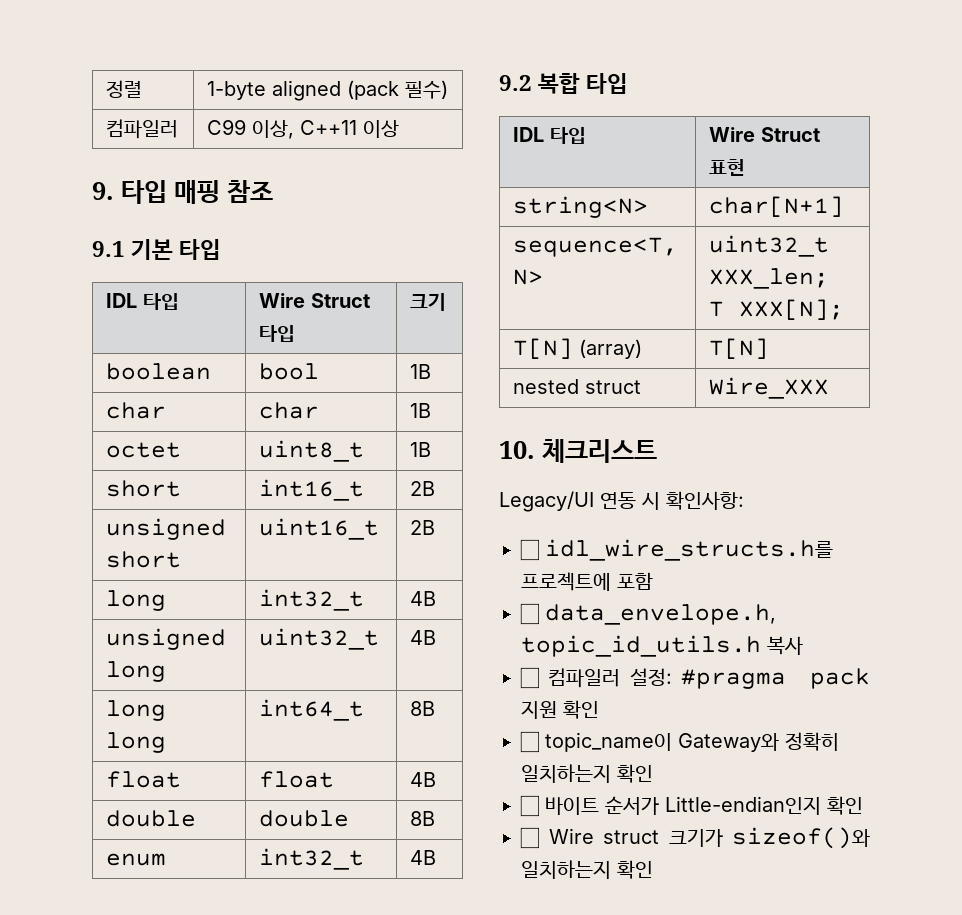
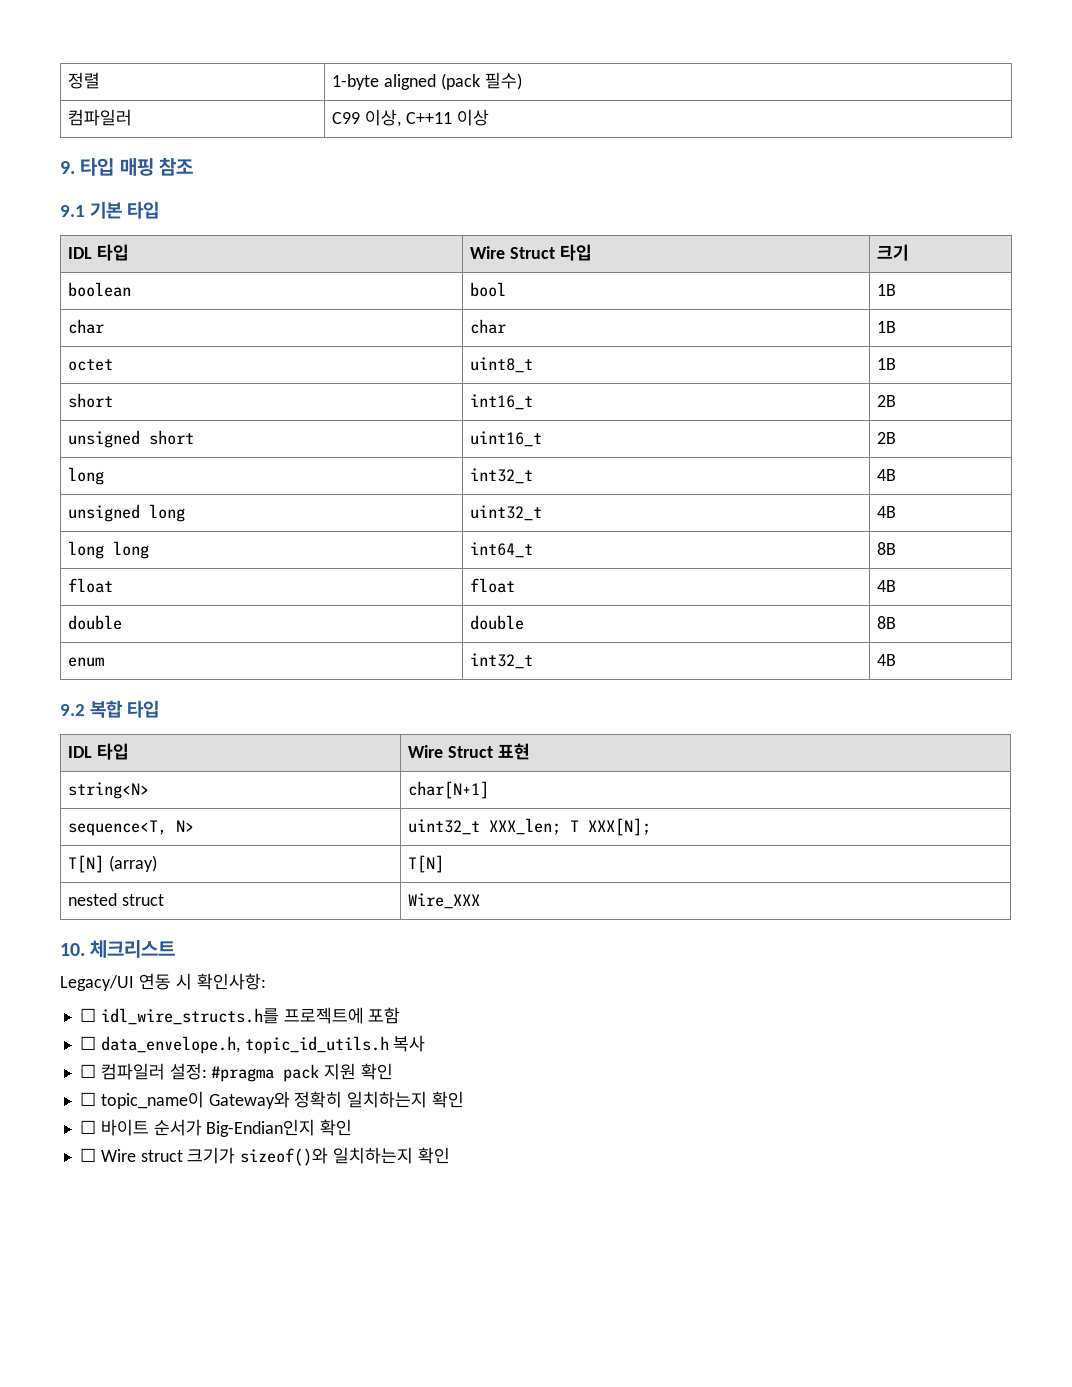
- ☐ 바이트 순서가 Little-endian인지 확인
+ ☐ 바이트 순서가 Big-Endian인지 확인

